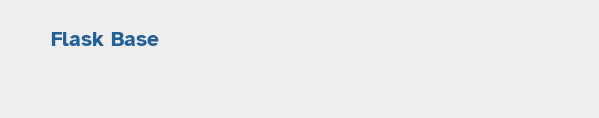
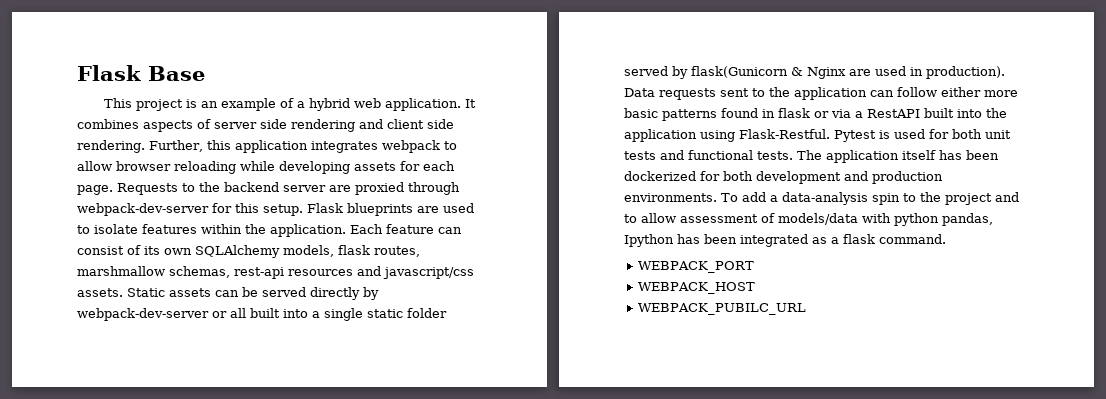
+ This project is an example of a hybrid web application. It combines aspects of server side rendering and client side rendering. Further, this application integrates webpack to allow browser reloading while developing assets for each page. Requests to the backend server are proxied through webpack-dev-server for this setup. Flask blueprints are used to isolate features within the application. Each feature can consist of its own SQLAlchemy models, flask routes, marshmallow schemas, rest-api resources and javascript/css assets. Static assets can be served directly by webpack-dev-server or all built into a single static folder served by flask(Gunicorn & Nginx are used in production). Data requests sent to the application can follow either more basic patterns found in flask or via a RestAPI built into the application using Flask-Restful. Pytest is used for both unit tests and functional tests. The application itself has been dockerized for both development and production environments. To add a data-analysis spin to the project and to allow assessment of models/data with python pandas, Ipython has been integrated as a flask command.
+ WEBPACK_PORT
+ WEBPACK_HOST
+ WEBPACK_PUBILC_URL

